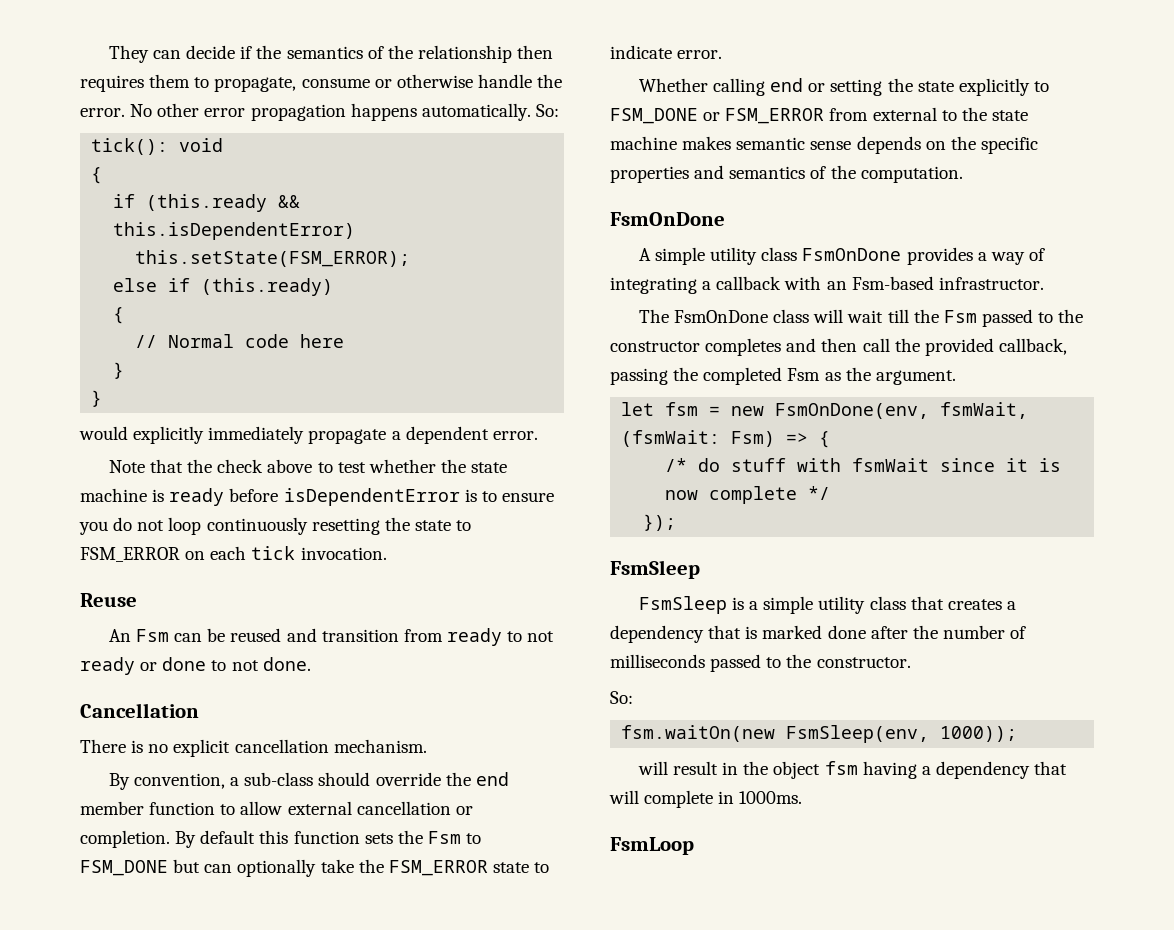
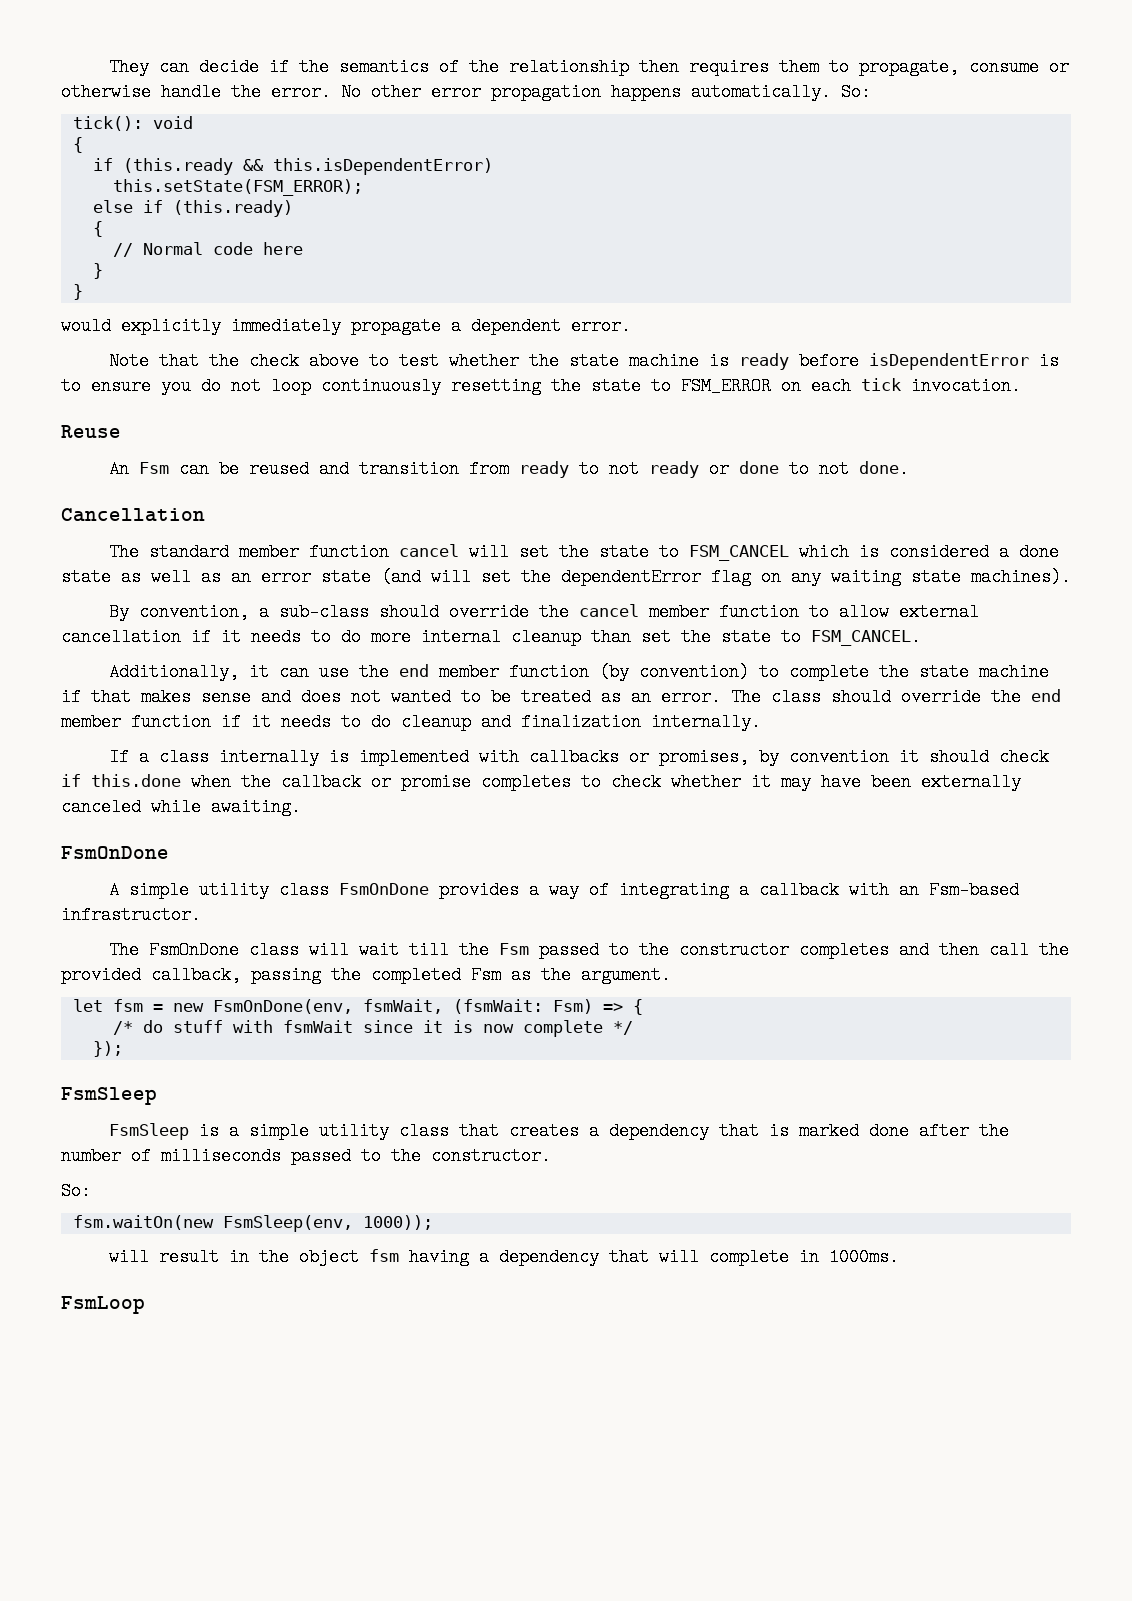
- There is no explicit cancellation mechanism.
+ The standard member function cancel will set the state to FSM_CANCEL which is considered a done state as well as an error state (and will set the dependentError flag on any waiting state machines).
- By convention, a sub-class should override the end member function to allow external cancellation or completion. By default this function sets the Fsm to FSM_DONE but can optionally take the FSM_ERROR state to indicate error.
- Whether calling end or setting the state explicitly to FSM_DONE or FSM_ERROR from external to the state machine makes semantic sense depends on the specific properties and semantics of the computation.
+ By convention, a sub-class should override the cancel member function to allow external cancellation if it needs to do more internal cleanup than set the state to FSM_CANCEL.
+ Additionally, it can use the end member function (by convention) to complete the state machine if that makes sense and does not wanted to be treated as an error. The class should override the end member function if it needs to do cleanup and finalization internally.
+ If a class internally is implemented with callbacks or promises, by convention it should check if this.done when the callback or promise completes to check whether it may have been externally canceled while awaiting.

